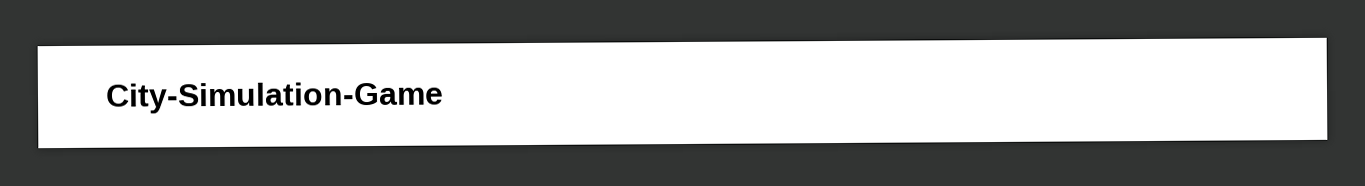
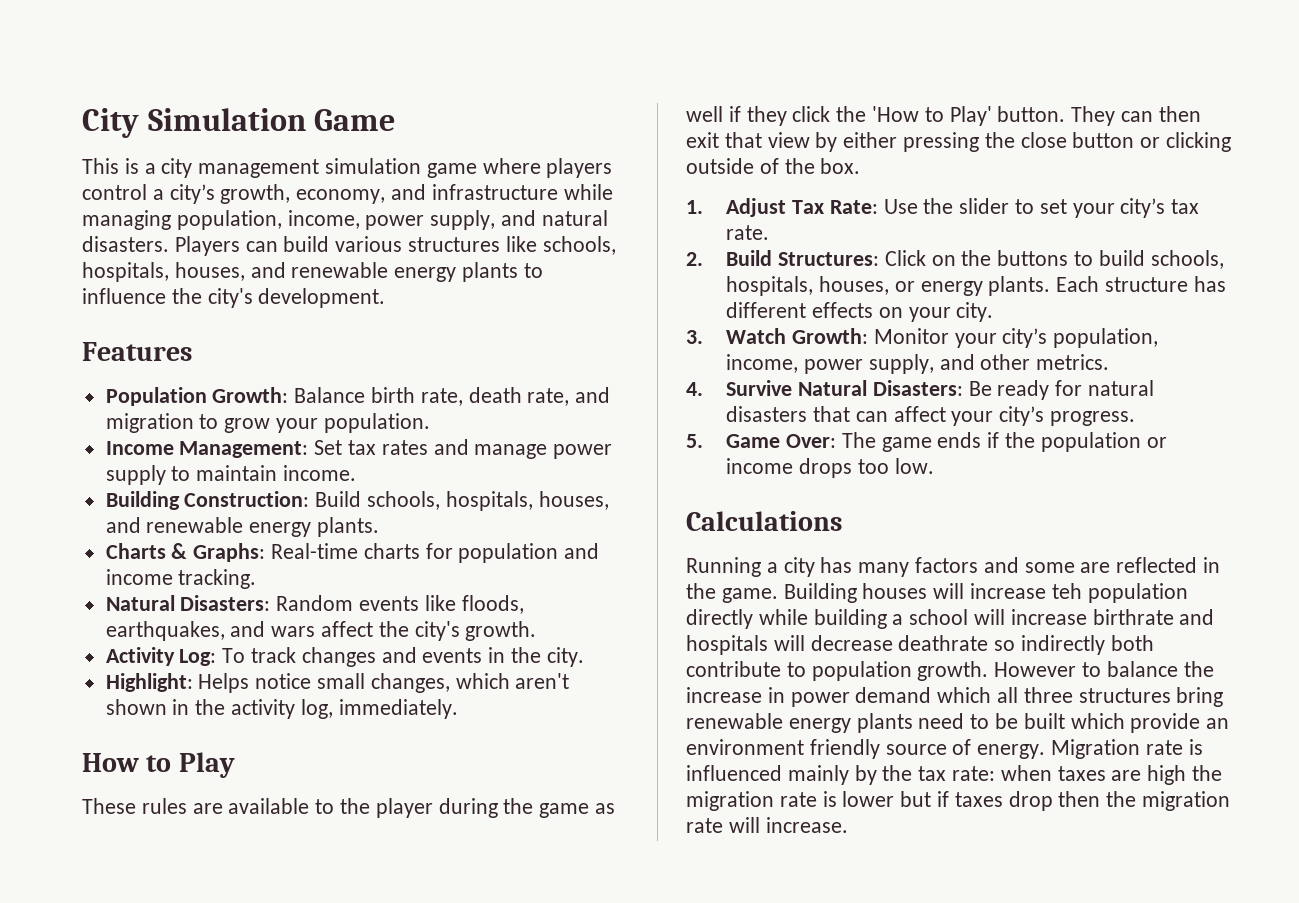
- City-Simulation-Game
+ City Simulation Game
+ This is a city management simulation game where players control a city’s growth, economy, and infrastructure while managing population, income, power supply, and natural disasters. Players can build various structures like schools, hospitals, houses, and renewable energy plants to influence the city's development.
+ Features
+ Population Growth: Balance birth rate, death rate, and migration to grow your population.
+ Income Management: Set tax rates and manage power supply to maintain income.
+ Building Construction: Build schools, hospitals, houses, and renewable energy plants.
+ Charts & Graphs: Real-time charts for population and income tracking.
+ Natural Disasters: Random events like floods, earthquakes, and wars affect the city's growth.
+ Activity Log: To track changes and events in the city.
+ Highlight: Helps notice small changes, which aren't shown in the activity log, immediately.
+ How to Play
+ These rules are available to the player during the game as well if they click the 'How to Play' button. They can then exit that view by either pressing the close button or clicking outside of the box.
+ 1. Adjust Tax Rate: Use the slider to set your city’s tax rate.
+ 2. Build Structures: Click on the buttons to build schools, hospitals, houses, or energy plants. Each structure has different effects on your city.
+ 3. Watch Growth: Monitor your city’s population, income, power supply, and other metrics.
+ 4. Survive Natural Disasters: Be ready for natural disasters that can affect your city’s progress.
+ 5. Game Over: The game ends if the population or income drops too low.
+ Calculations
+ Running a city has many factors and some are reflected in the game. Building houses will increase teh population directly while building a school will increase birthrate and hospitals will decrease deathrate so indirectly both contribute to population growth. However to balance the increase in power demand which all three structures bring renewable energy plants need to be built which provide an environment friendly source of energy. Migration rate is influenced mainly by the tax rate: when taxes are high the migration rate is lower but if taxes drop then the migration rate will increase.

